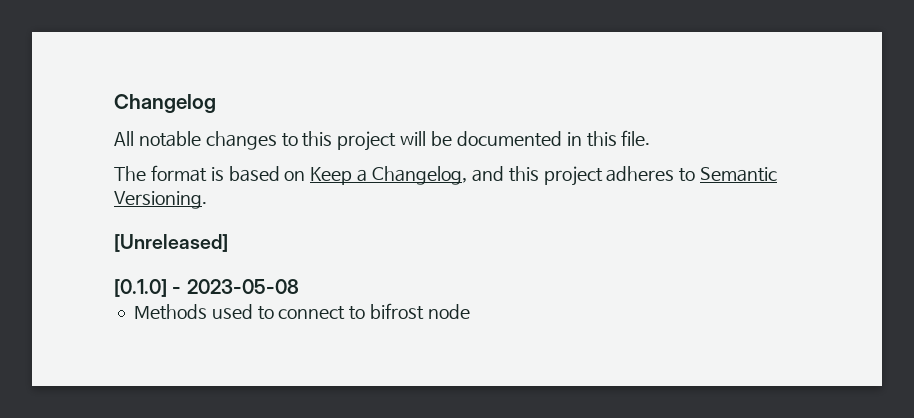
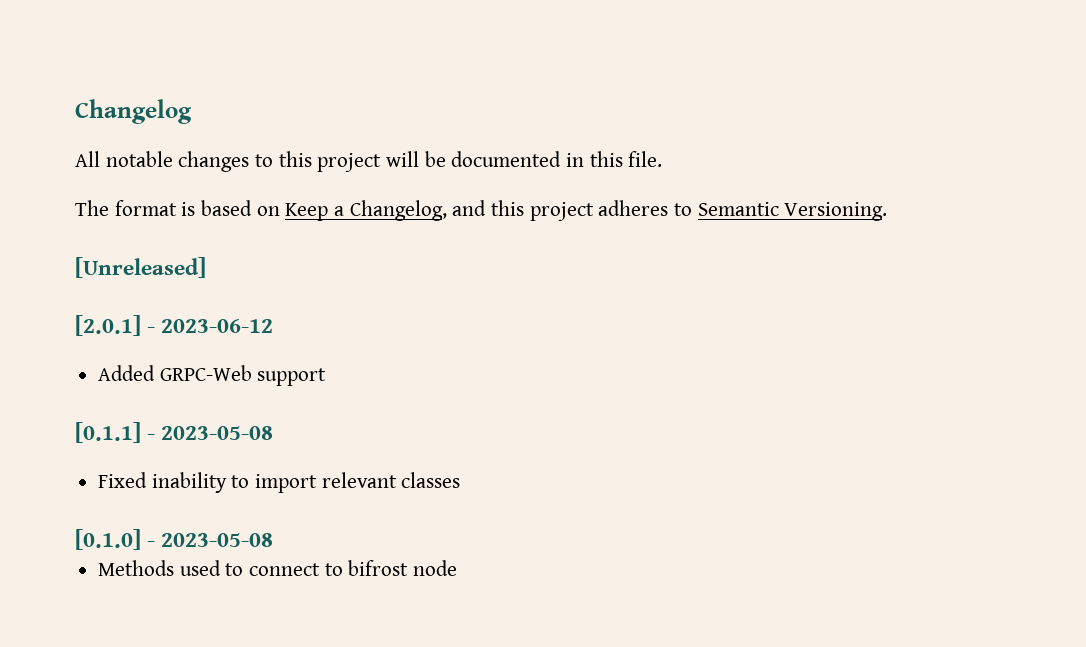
+ [2.0.1] - 2023-06-12
+ Added GRPC-Web support
+ [0.1.1] - 2023-05-08
+ Fixed inability to import relevant classes

